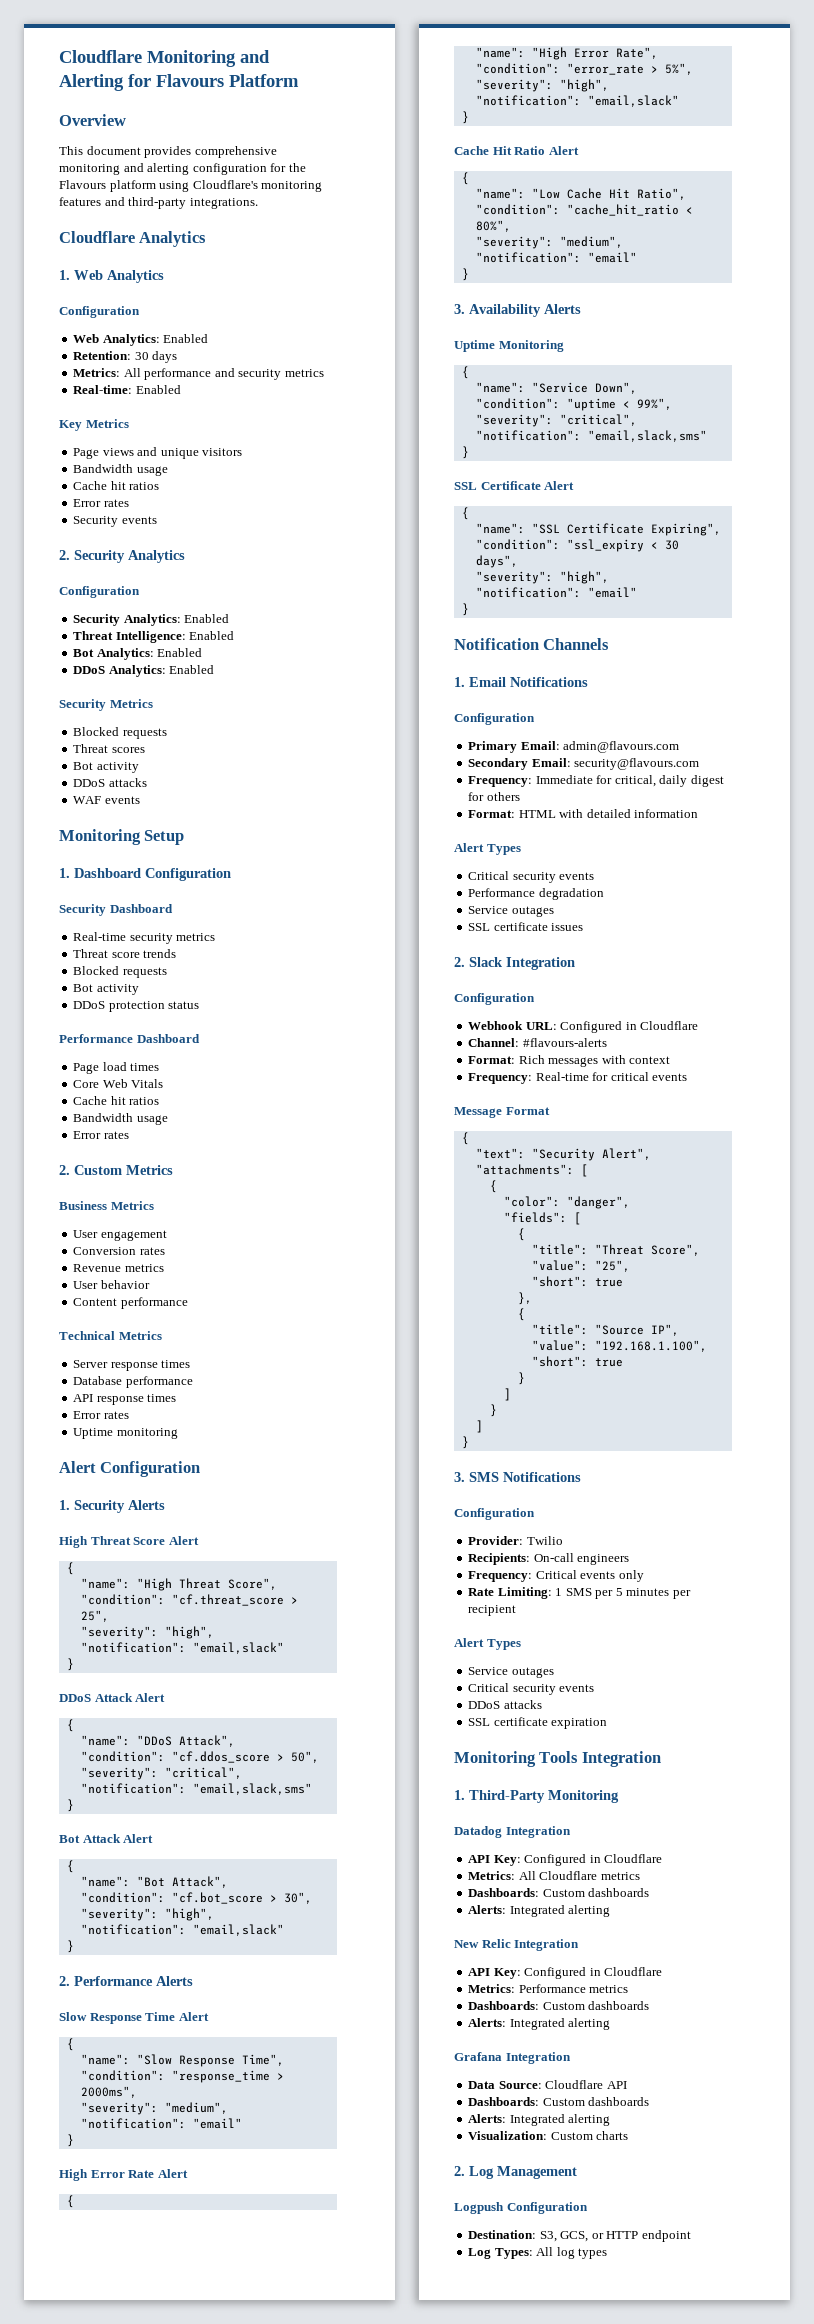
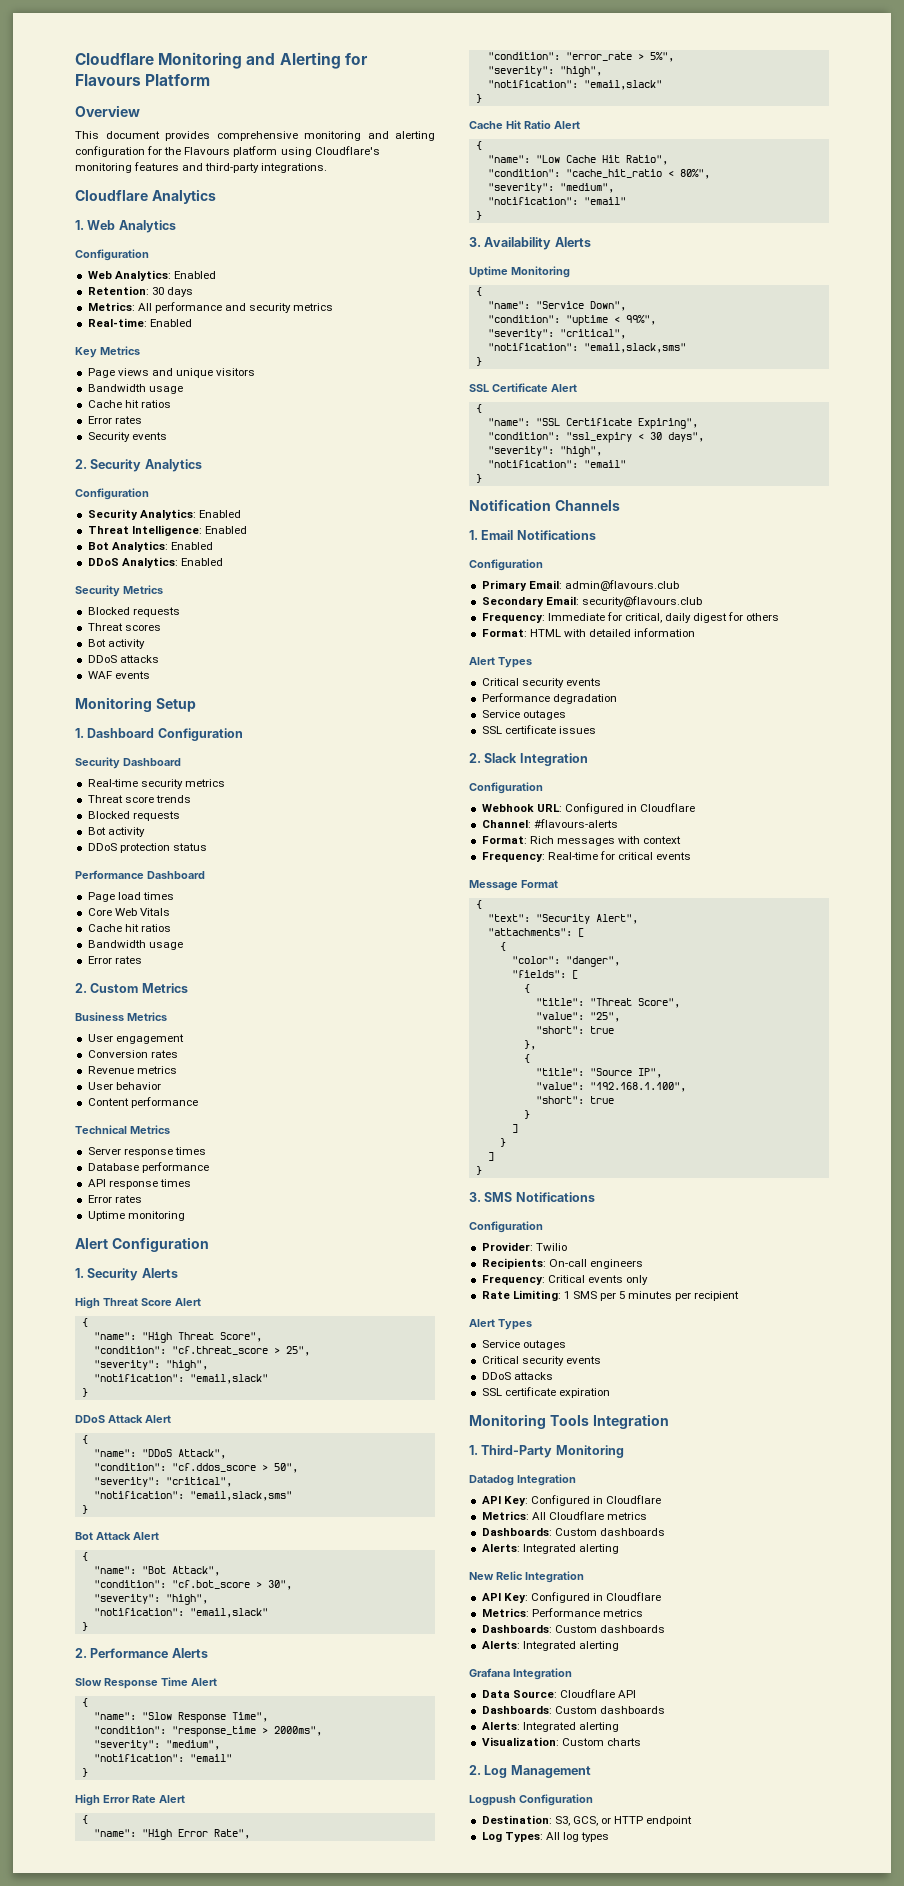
- Primary Email: admin@flavours.com
+ Primary Email: admin@flavours.club
- Secondary Email: security@flavours.com
+ Secondary Email: security@flavours.club

